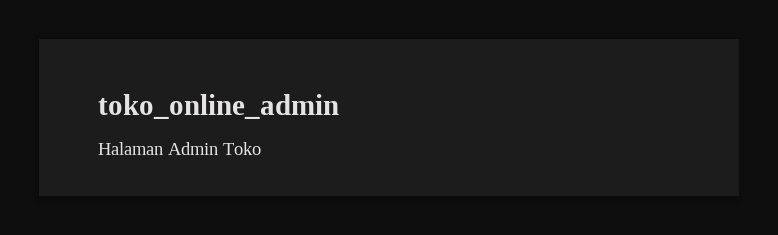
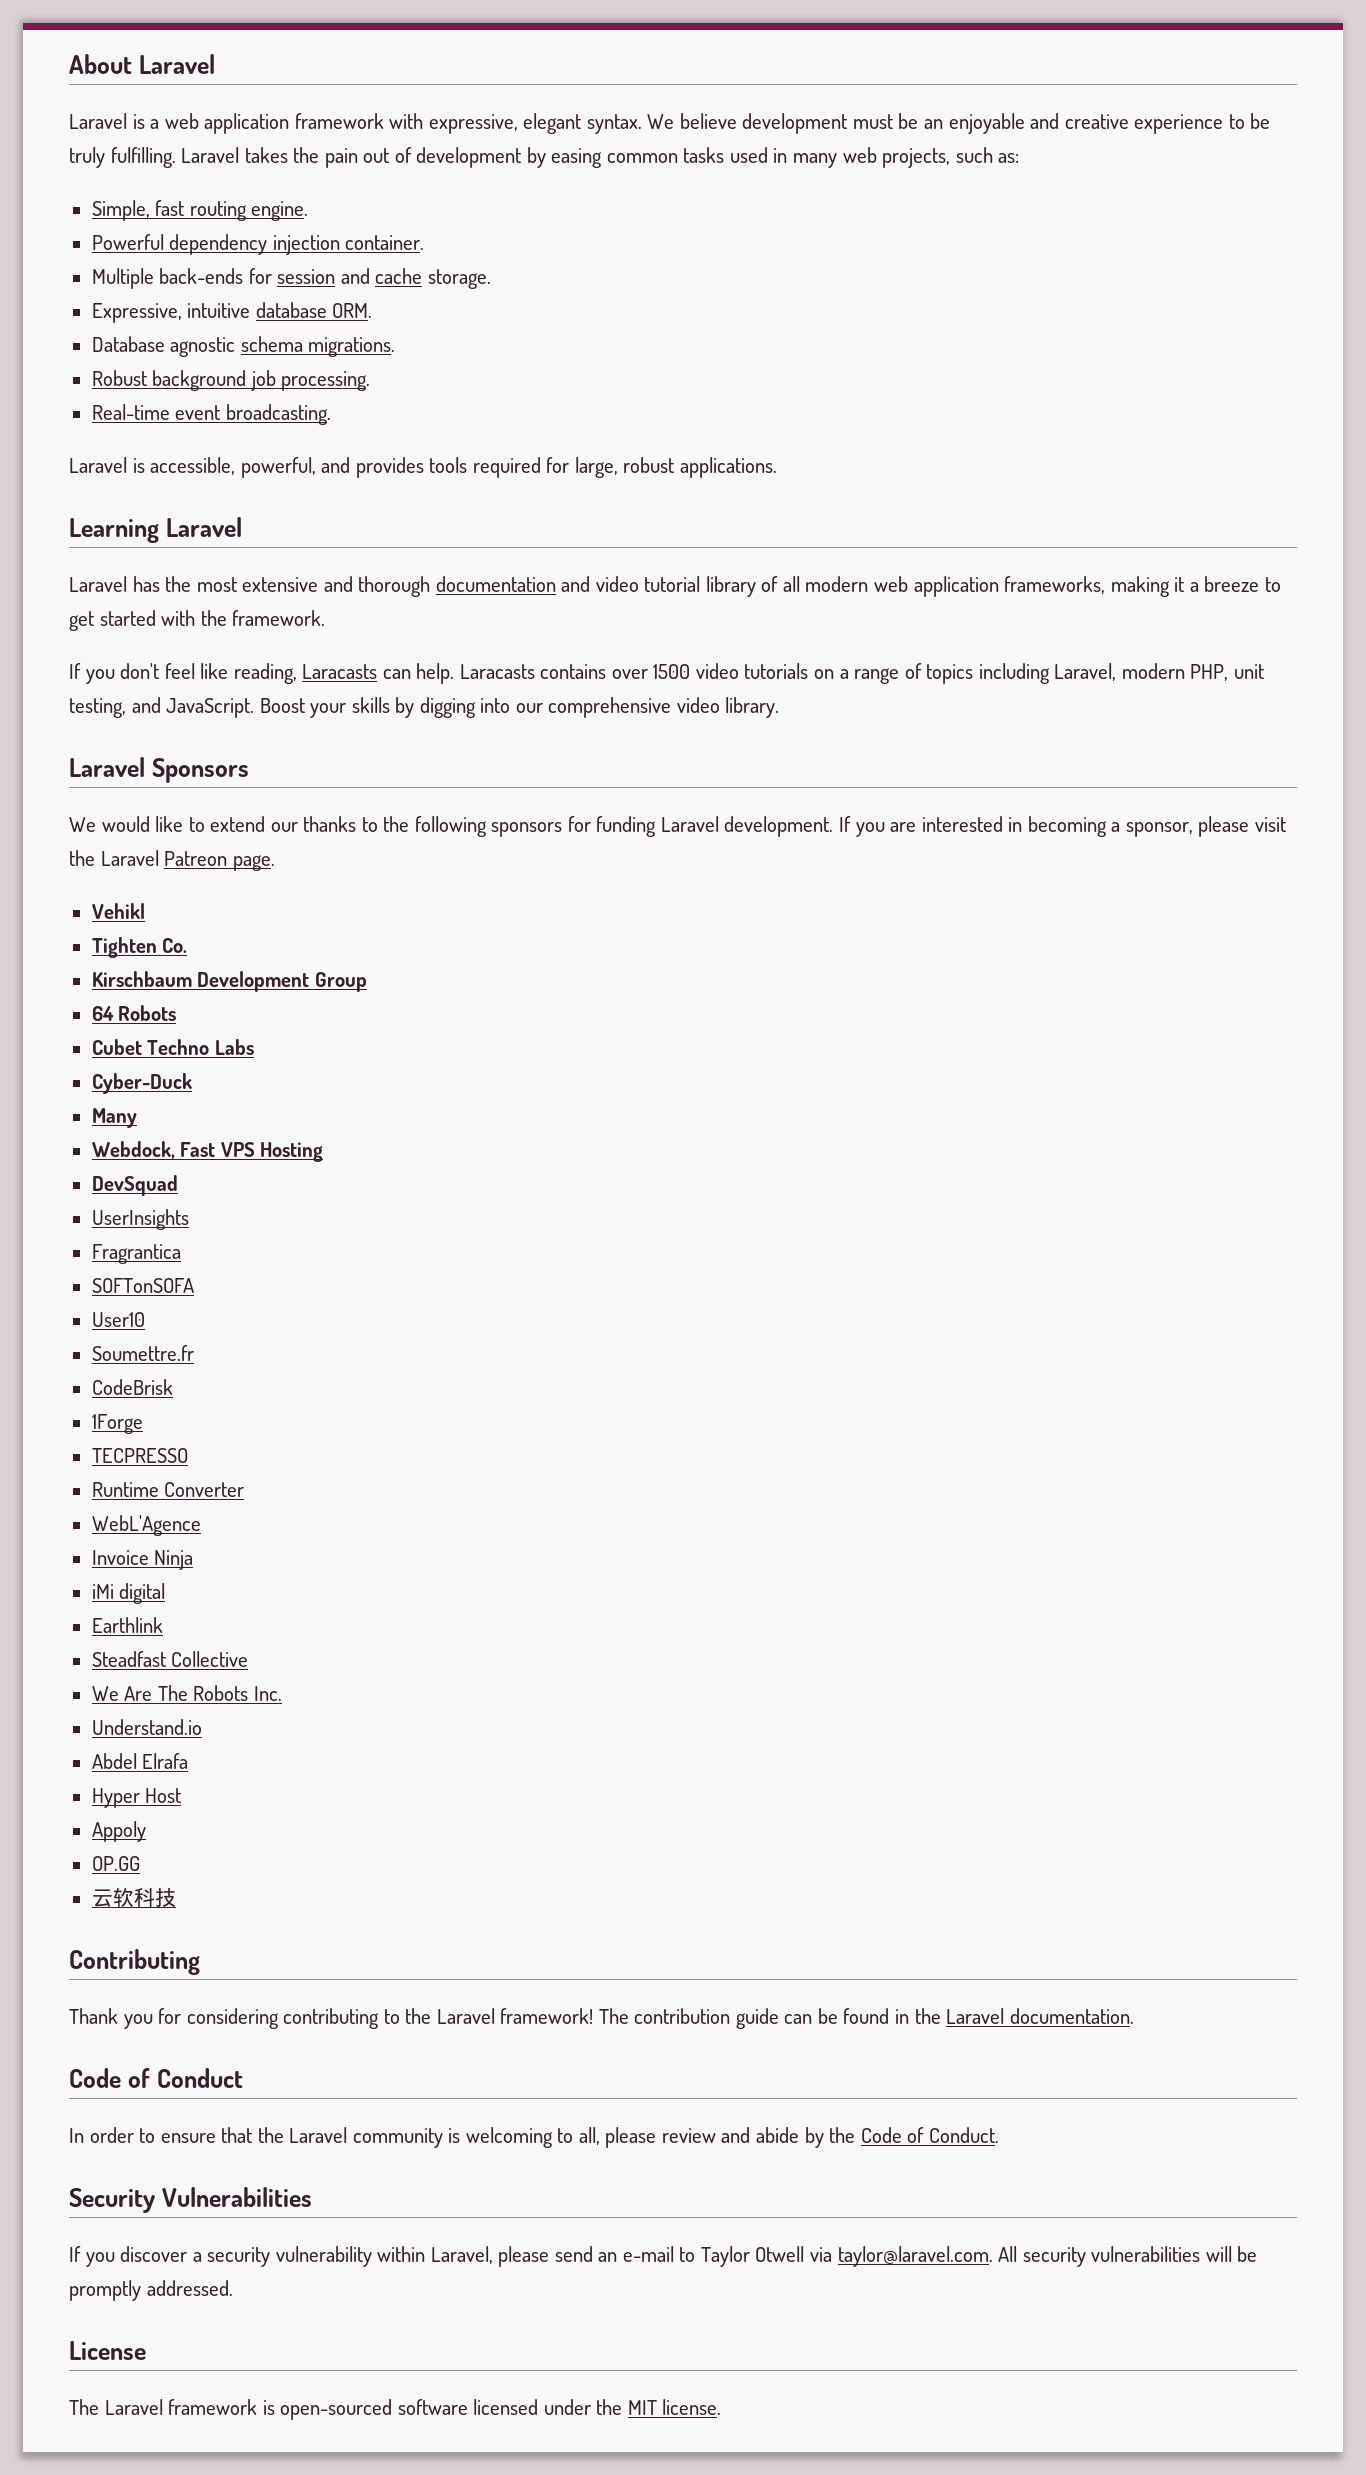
- toko_online_admin
- Halaman Admin Toko
+ About Laravel
+ Laravel is a web application framework with expressive, elegant syntax. We believe development must be an enjoyable and creative experience to be truly fulfilling. Laravel takes the pain out of development by easing common tasks used in many web projects, such as:
+ Simple, fast routing engine.
+ Powerful dependency injection container.
+ Multiple back-ends for session and cache storage.
+ Expressive, intuitive database ORM.
+ Database agnostic schema migrations.
+ Robust background job processing.
+ Real-time event broadcasting.
+ Laravel is accessible, powerful, and provides tools required for large, robust applications.
+ Learning Laravel
+ Laravel has the most extensive and thorough documentation and video tutorial library of all modern web application frameworks, making it a breeze to get started with the framework.
+ If you don't feel like reading, Laracasts can help. Laracasts contains over 1500 video tutorials on a range of topics including Laravel, modern PHP, unit testing, and JavaScript. Boost your skills by digging into our comprehensive video library.
+ Laravel Sponsors
+ We would like to extend our thanks to the following sponsors for funding Laravel development. If you are interested in becoming a sponsor, please visit the Laravel Patreon page.
+ Vehikl
+ Tighten Co.
+ Kirschbaum Development Group
+ 64 Robots
+ Cubet Techno Labs
+ Cyber-Duck
+ Many
+ Webdock, Fast VPS Hosting
+ DevSquad
+ UserInsights
+ Fragrantica
+ SOFTonSOFA
+ User10
+ Soumettre.fr
+ CodeBrisk
+ 1Forge
+ TECPRESSO
+ Runtime Converter
+ WebL'Agence
+ Invoice Ninja
+ iMi digital
+ Earthlink
+ Steadfast Collective
+ We Are The Robots Inc.
+ Understand.io
+ Abdel Elrafa
+ Hyper Host
+ Appoly
+ OP.GG
+ 云软科技
+ Contributing
+ Thank you for considering contributing to the Laravel framework! The contribution guide can be found in the Laravel documentation.
+ Code of Conduct
+ In order to ensure that the Laravel community is welcoming to all, please review and abide by the Code of Conduct.
+ Security Vulnerabilities
+ If you discover a security vulnerability within Laravel, please send an e-mail to Taylor Otwell via taylor@laravel.com. All security vulnerabilities will be promptly addressed.
+ License
+ The Laravel framework is open-sourced software licensed under the MIT license.

